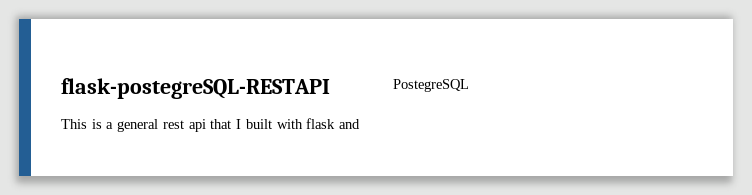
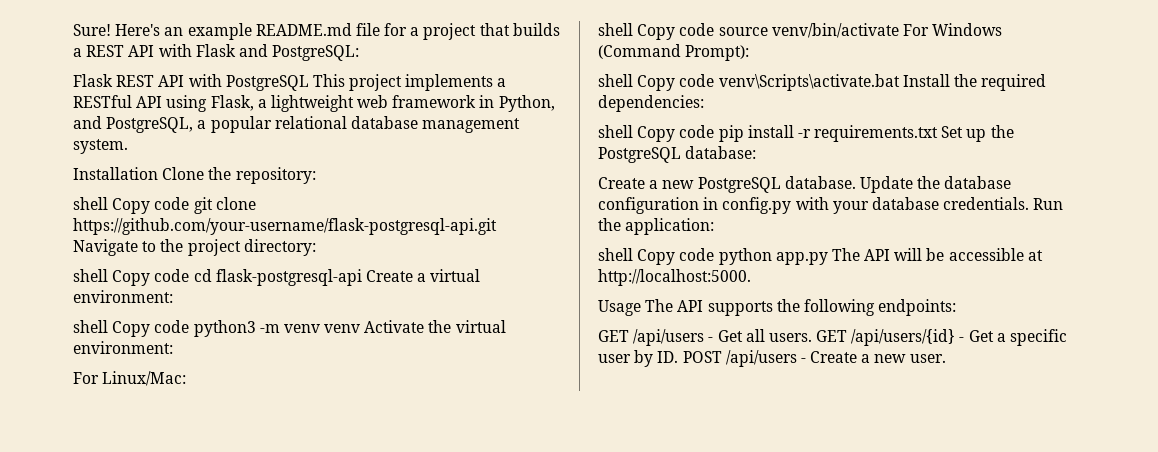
- flask-postegreSQL-RESTAPI
- This is a general rest api that I built with flask and PostegreSQL
+ Sure! Here's an example README.md file for a project that builds a REST API with Flask and PostgreSQL:
+ Flask REST API with PostgreSQL This project implements a RESTful API using Flask, a lightweight web framework in Python, and PostgreSQL, a popular relational database management system.
+ Installation Clone the repository:
+ shell Copy code git clone https://github.com/your-username/flask-postgresql-api.git Navigate to the project directory:
+ shell Copy code cd flask-postgresql-api Create a virtual environment:
+ shell Copy code python3 -m venv venv Activate the virtual environment:
+ For Linux/Mac:
+ shell Copy code source venv/bin/activate For Windows (Command Prompt):
+ shell Copy code venv\Scripts\activate.bat Install the required dependencies:
+ shell Copy code pip install -r requirements.txt Set up the PostgreSQL database:
+ Create a new PostgreSQL database. Update the database configuration in config.py with your database credentials. Run the application:
+ shell Copy code python app.py The API will be accessible at http://localhost:5000.
+ Usage The API supports the following endpoints:
+ GET /api/users - Get all users. GET /api/users/{id} - Get a specific user by ID. POST /api/users - Create a new user.

